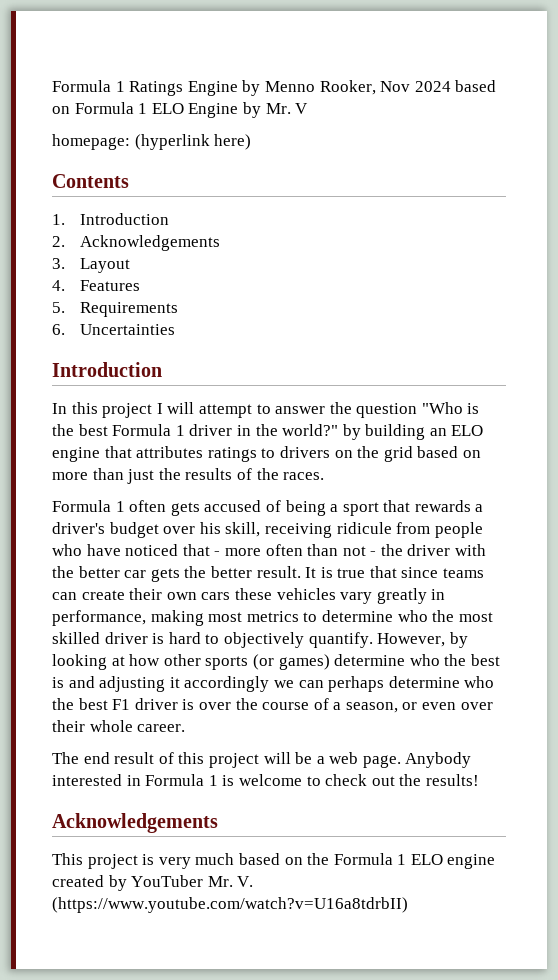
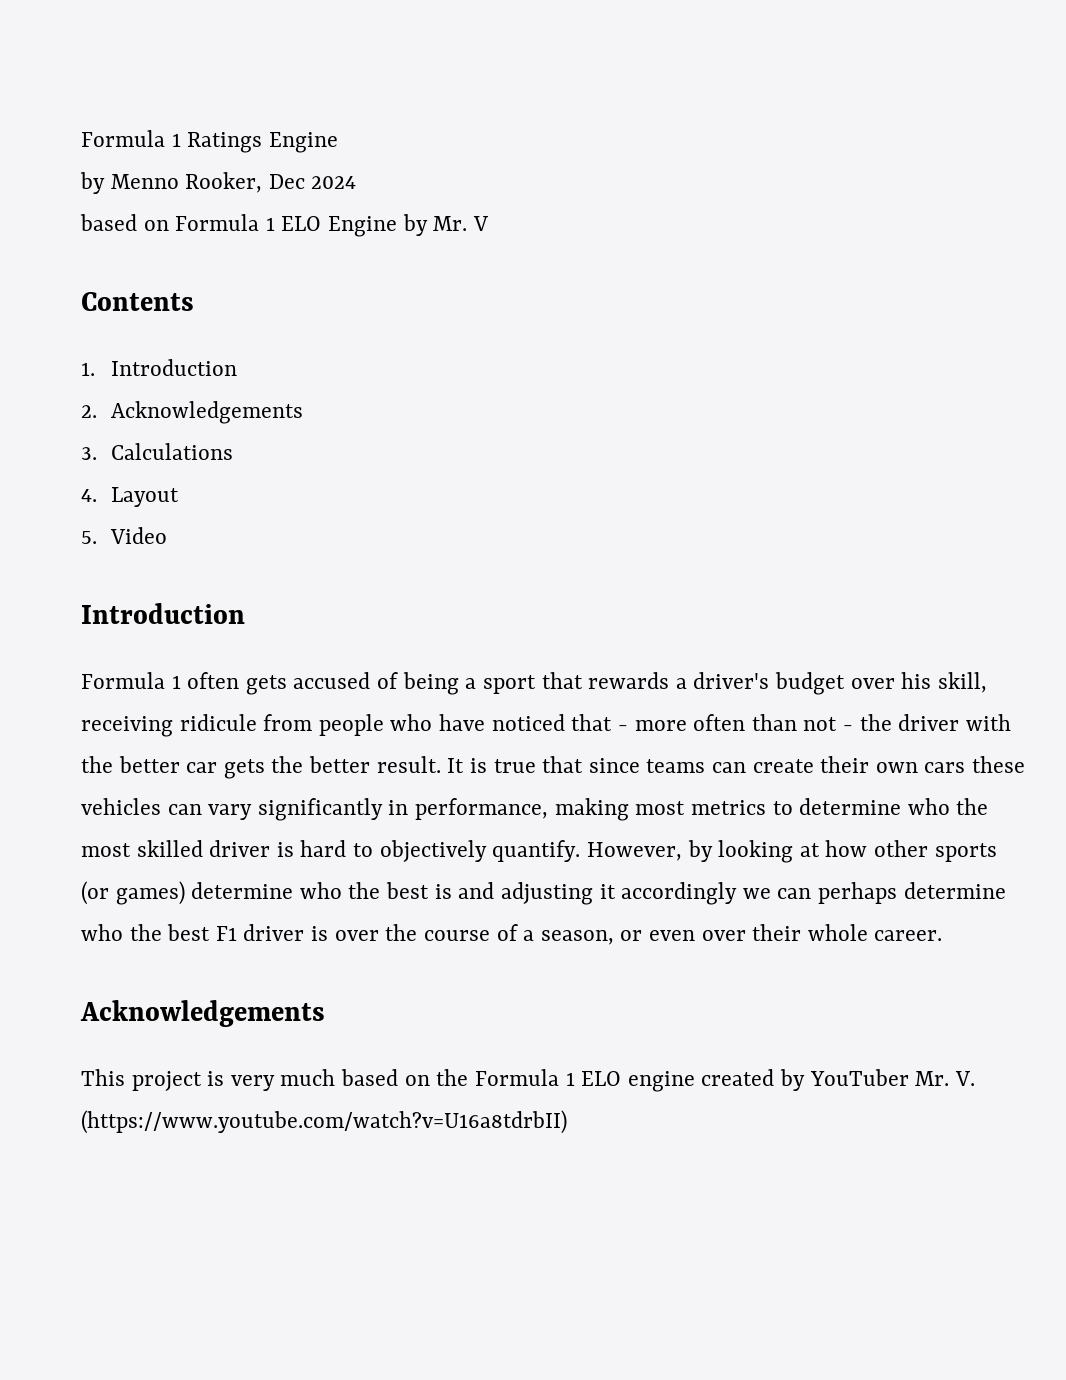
- Formula 1 Ratings Engine by Menno Rooker, Nov 2024 based on Formula 1 ELO Engine by Mr. V
+ Formula 1 Ratings Engine
+ by Menno Rooker, Dec 2024
+ based on Formula 1 ELO Engine by Mr. V
- homepage: (hyperlink here)
- 3. Layout
+ 3. Calculations
+ 4. Layout
- 4. Features
- 5. Requirements
- 6. Uncertainties
+ 5. Video
  Introduction
- In this project I will attempt to answer the question "Who is the best Formula 1 driver in the world?" by building an ELO engine that attributes ratings to drivers on the grid based on more than just the results of the races.
- It is true that since teams can create their own cars these vehicles vary greatly in performance, making most metrics to determine who the most skilled driver is hard to objectively quantify.
+ It is true that since teams can create their own cars these vehicles can vary significantly in performance, making most metrics to determine who the most skilled driver is hard to objectively quantify.
- The end result of this project will be a web page. Anybody interested in Formula 1 is welcome to check out the results!

